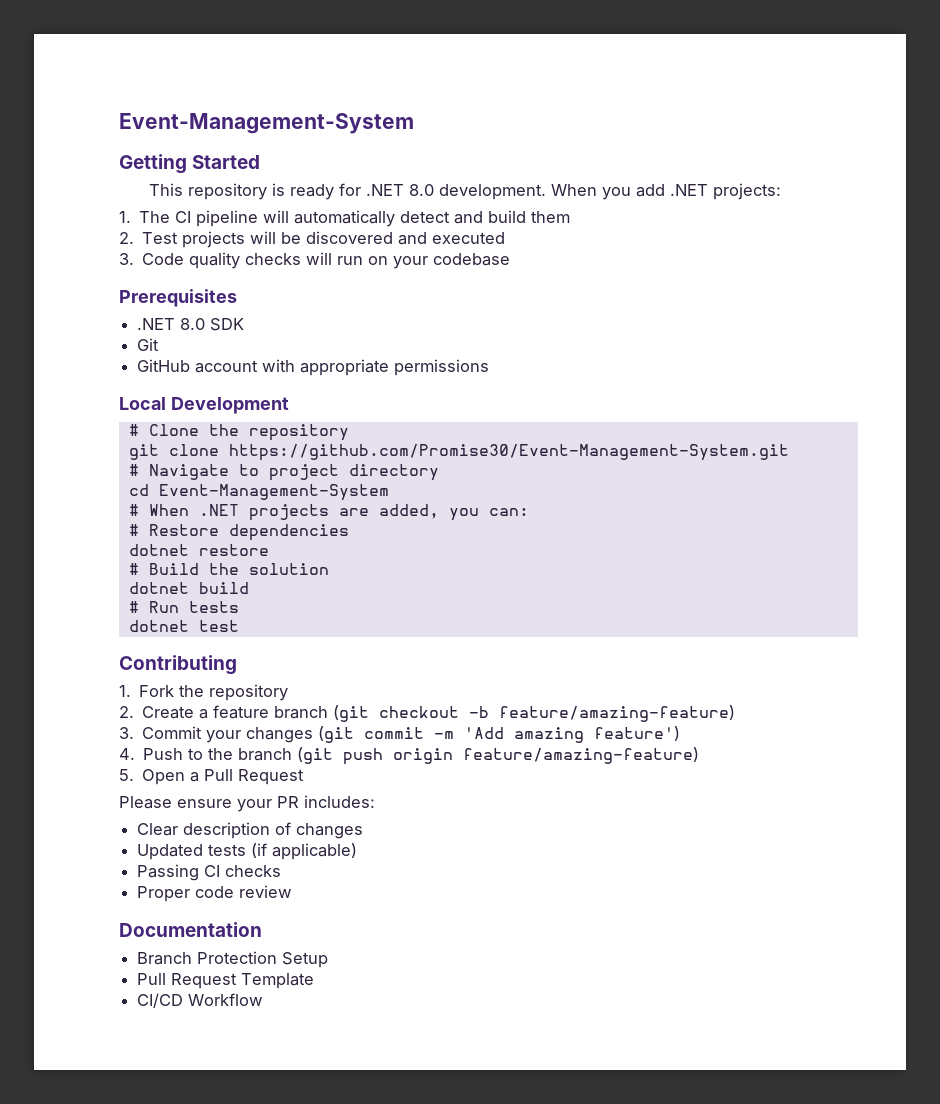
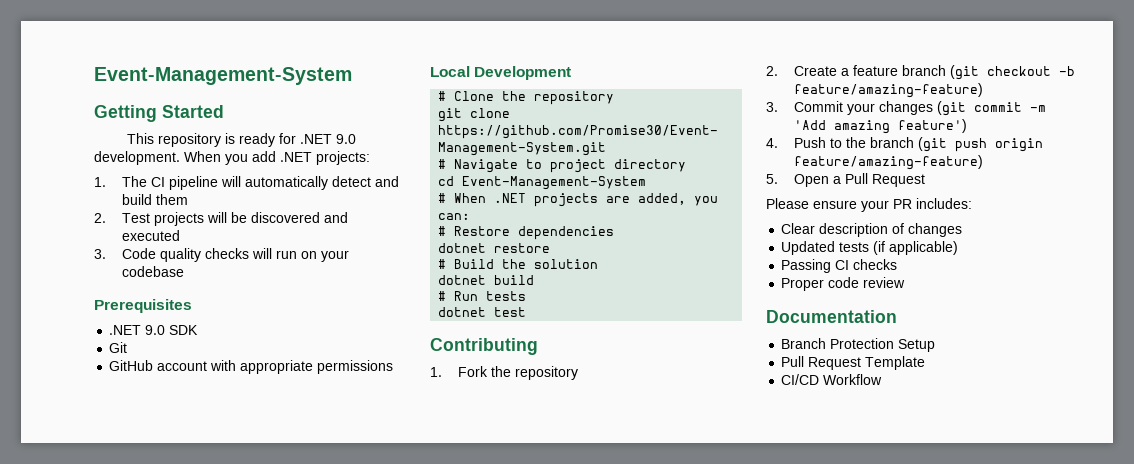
- This repository is ready for .NET 8.0 development.
+ This repository is ready for .NET 9.0 development.
- .NET 8.0 SDK
+ .NET 9.0 SDK

